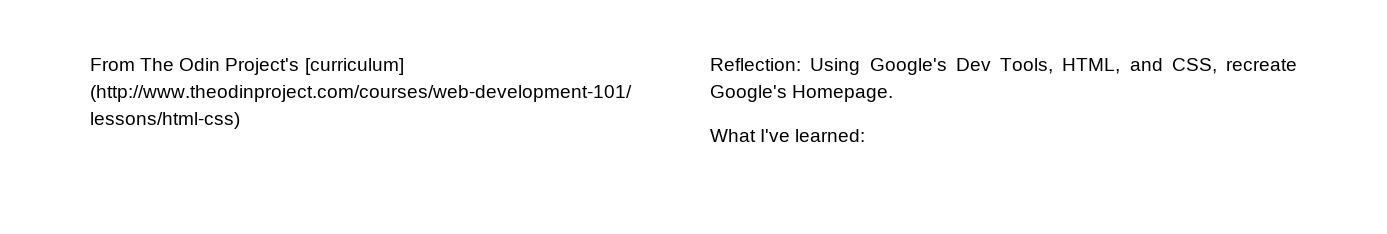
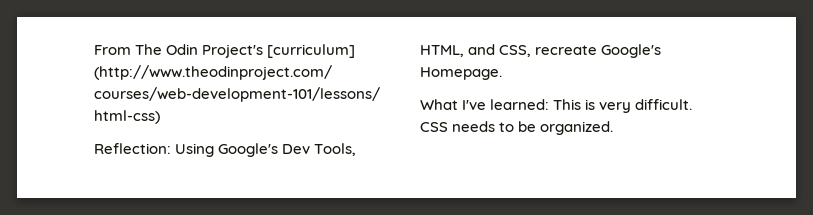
- What I've learned:
+ What I've learned: This is very difficult. CSS needs to be organized.

